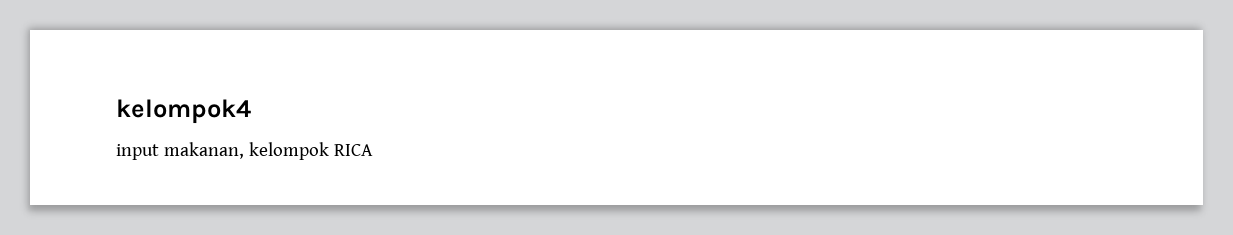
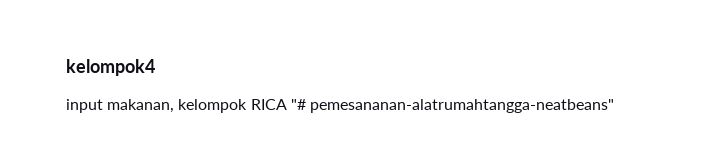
- input makanan, kelompok RICA
+ input makanan, kelompok RICA "# pemesananan-alatrumahtangga-neatbeans"

